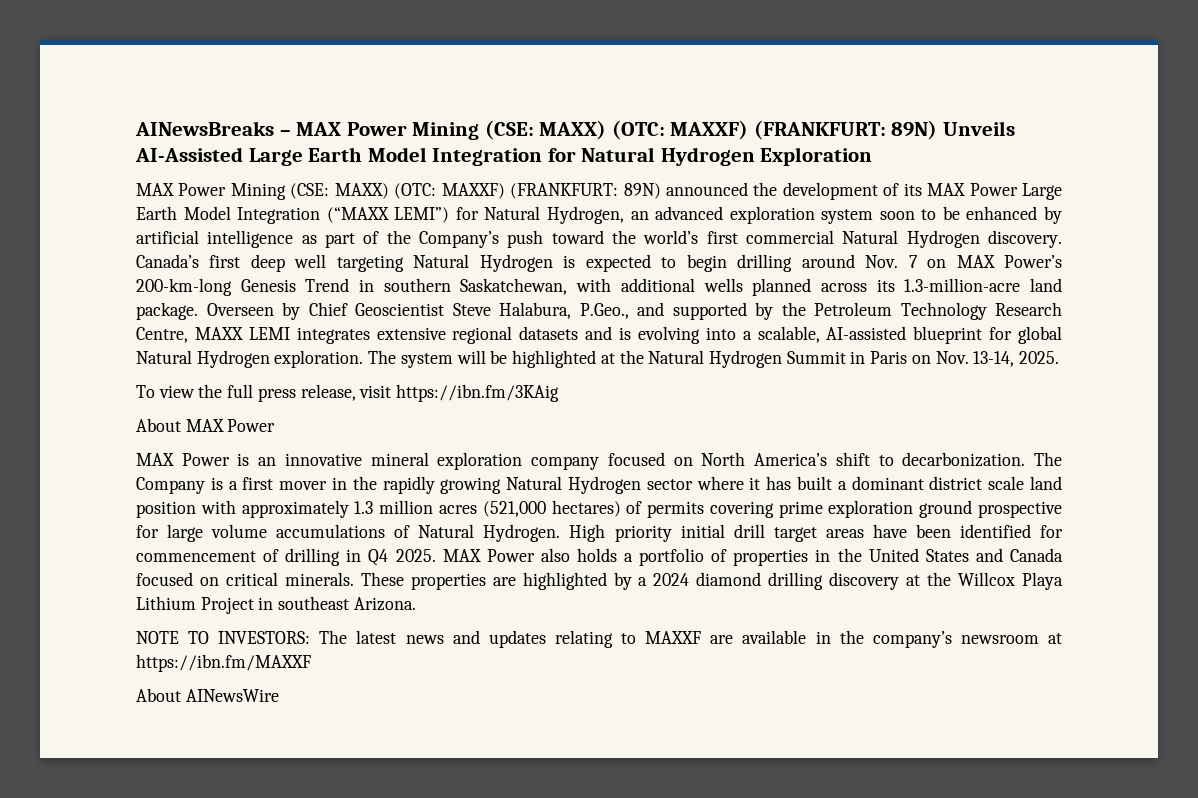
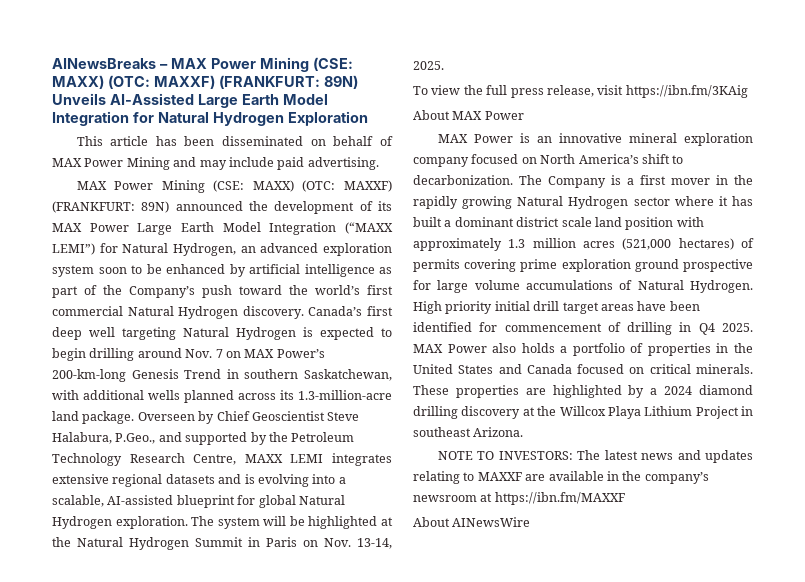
+ This article has been disseminated on behalf of MAX Power Mining and may include paid advertising.

